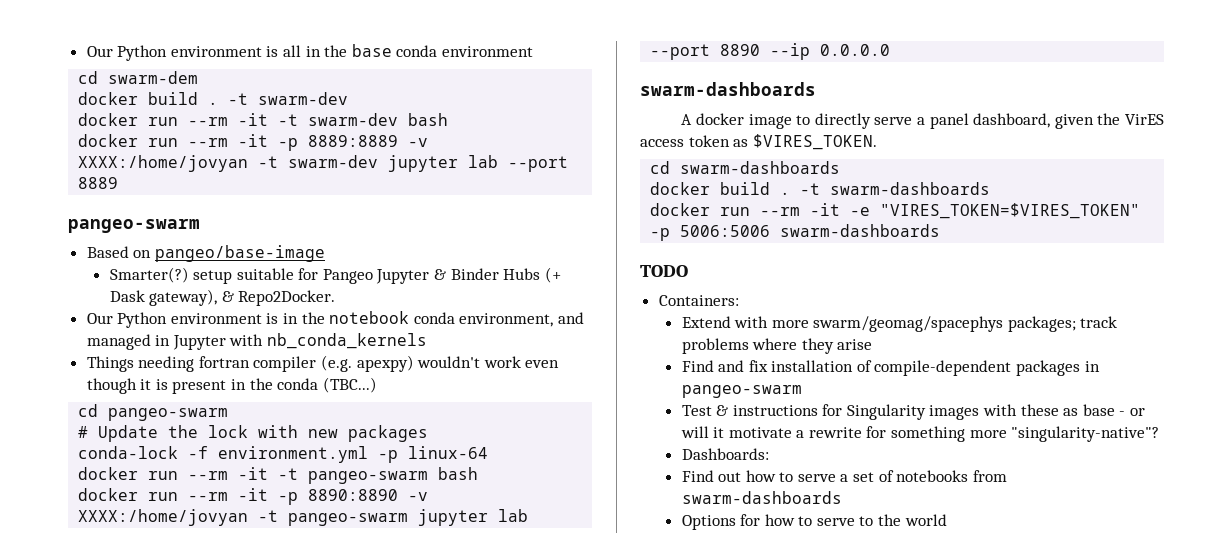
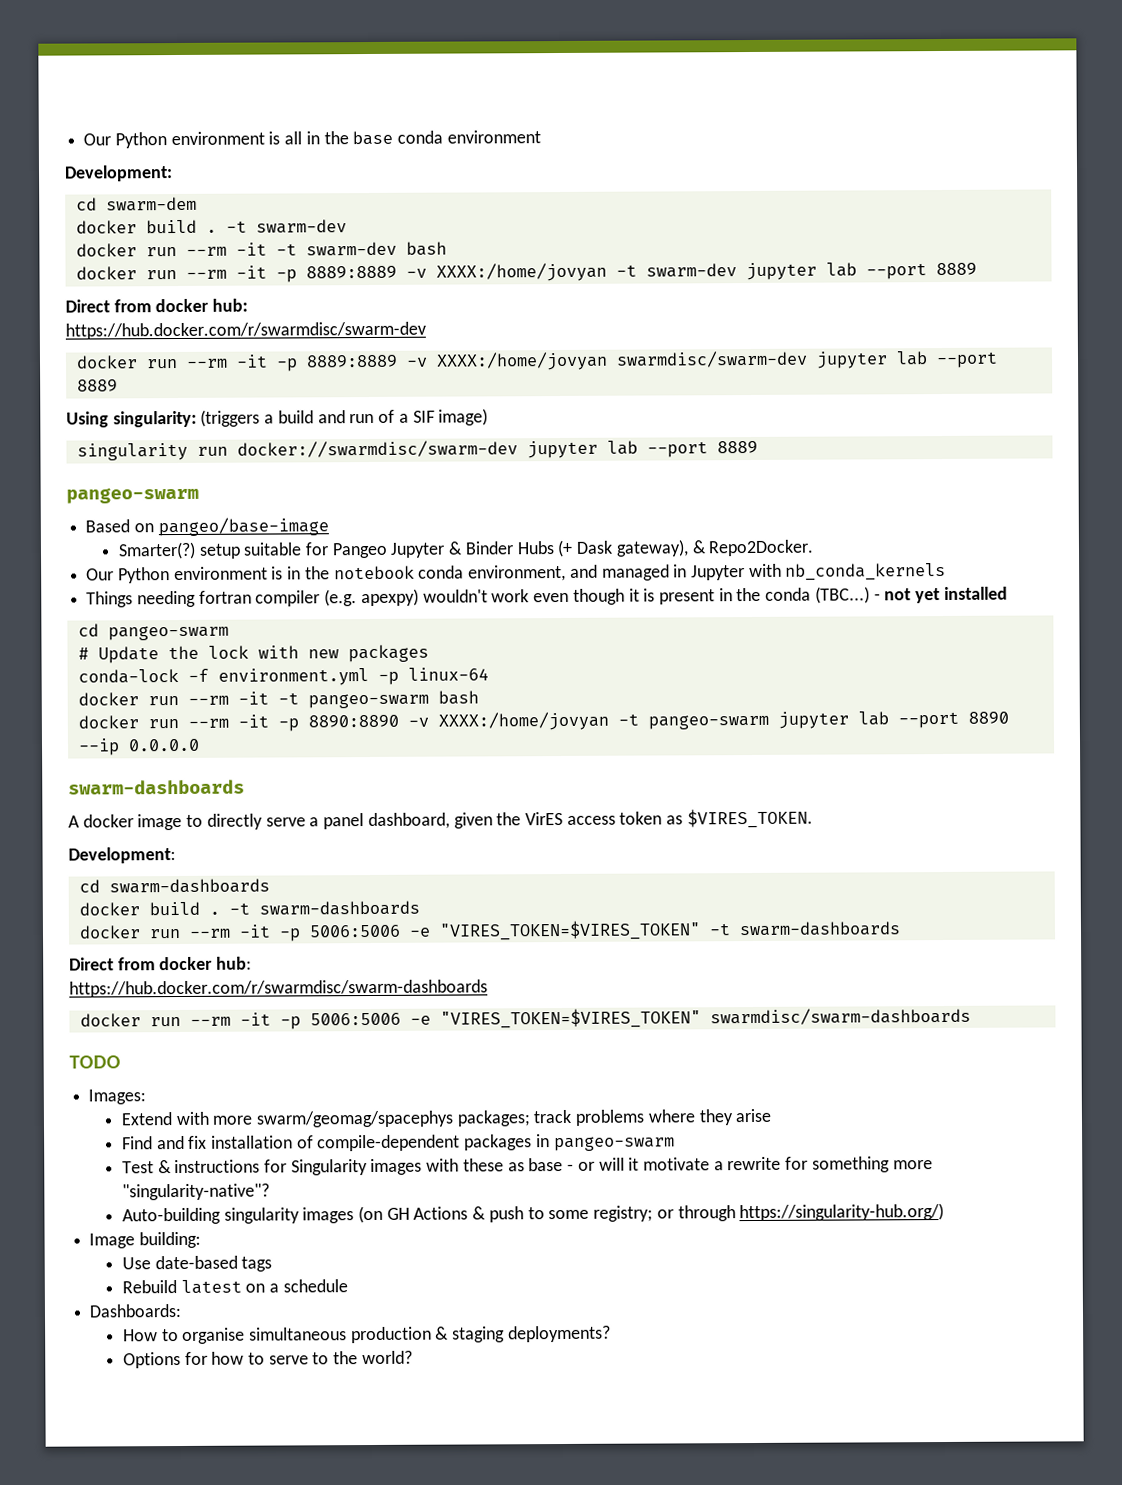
  Our Python environment is all in the base conda environment
+ Development:
  docker run --rm -it -p 8889:8889 -v XXXX:/home/jovyan -t swarm-dev jupyter lab --port 8889
+ Direct from docker hub:
+ https://hub.docker.com/r/swarmdisc/swarm-dev
+ docker run --rm -it -p 8889:8889 -v XXXX:/home/jovyan swarmdisc/swarm-dev jupyter lab --port 8889
+ Using singularity: (triggers a build and run of a SIF image)
+ singularity run docker://swarmdisc/swarm-dev jupyter lab --port 8889
+ - not yet installed
  A docker image to directly serve a panel dashboard, given the VirES access token as $VIRES_TOKEN.
+ Development:
- docker run --rm -it -e "VIRES_TOKEN=$VIRES_TOKEN" -p 5006:5006 swarm-dashboards
+ docker run --rm -it -p 5006:5006 -e "VIRES_TOKEN=$VIRES_TOKEN" -t swarm-dashboards
+ Direct from docker hub:
+ https://hub.docker.com/r/swarmdisc/swarm-dashboards
+ docker run --rm -it -p 5006:5006 -e "VIRES_TOKEN=$VIRES_TOKEN" swarmdisc/swarm-dashboards
- Containers:
+ Images:
+ Auto-building singularity images (on GH Actions & push to some registry; or through https://singularity-hub.org/)
+ Image building:
+ Use date-based tags
+ Rebuild latest on a schedule
  Dashboards:
- Find out how to serve a set of notebooks from swarm-dashboards
+ How to organise simultaneous production & staging deployments?
- Options for how to serve to the world
+ Options for how to serve to the world?

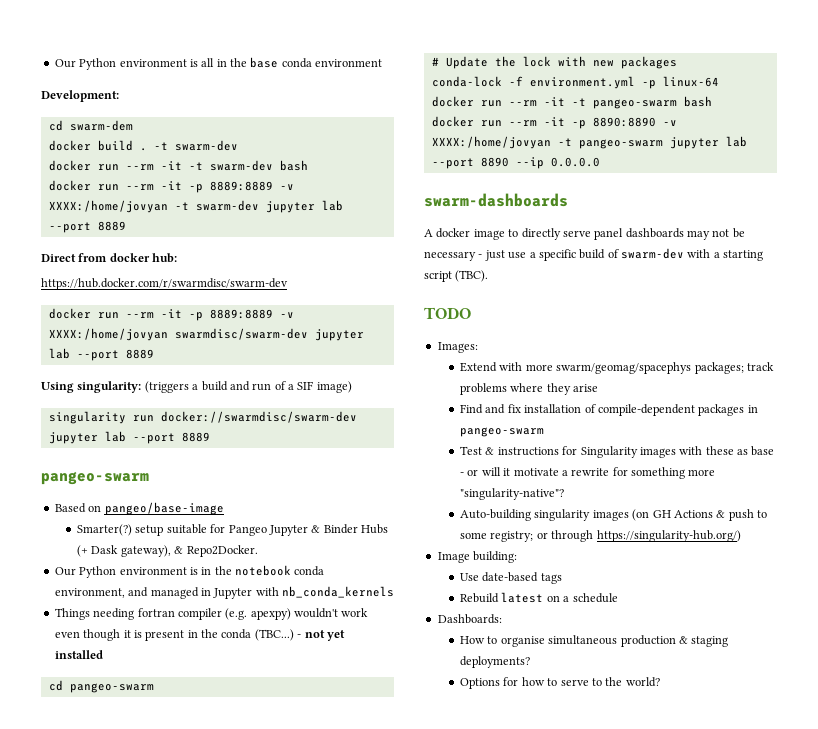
- A docker image to directly serve a panel dashboard, given the VirES access token as $VIRES_TOKEN.
- Development:
- cd swarm-dashboards
- docker build . -t swarm-dashboards
- docker run --rm -it -p 5006:5006 -e "VIRES_TOKEN=$VIRES_TOKEN" -t swarm-dashboards
- Direct from docker hub:
- https://hub.docker.com/r/swarmdisc/swarm-dashboards
- docker run --rm -it -p 5006:5006 -e "VIRES_TOKEN=$VIRES_TOKEN" swarmdisc/swarm-dashboards
+ A docker image to directly serve panel dashboards may not be necessary - just use a specific build of swarm-dev with a starting script (TBC).

